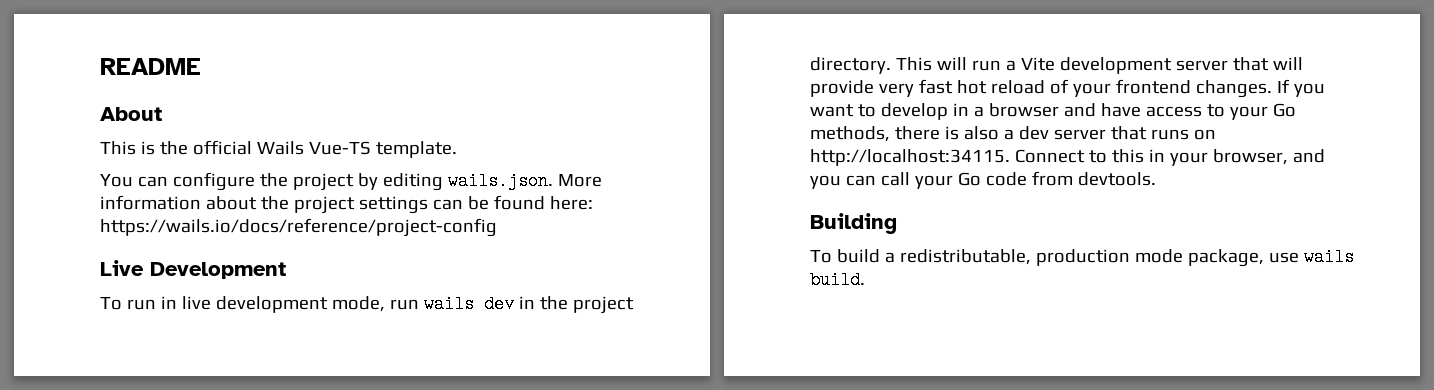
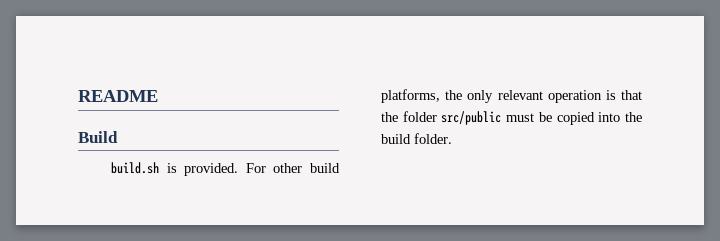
- About
- This is the official Wails Vue-TS template.
- You can configure the project by editing wails.json. More information about the project settings can be found here: https://wails.io/docs/reference/project-config
- Live Development
- To run in live development mode, run wails dev in the project directory. This will run a Vite development server that will provide very fast hot reload of your frontend changes. If you want to develop in a browser and have access to your Go methods, there is also a dev server that runs on http://localhost:34115. Connect to this in your browser, and you can call your Go code from devtools.
- Building
- To build a redistributable, production mode package, use wails build.
+ Build
+ build.sh is provided. For other build platforms, the only relevant operation is that the folder src/public must be copied into the build folder.

